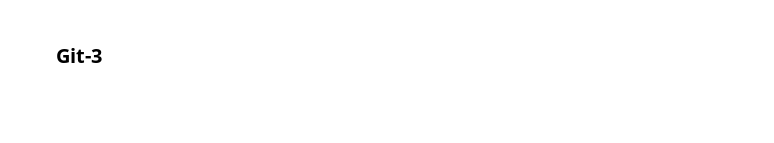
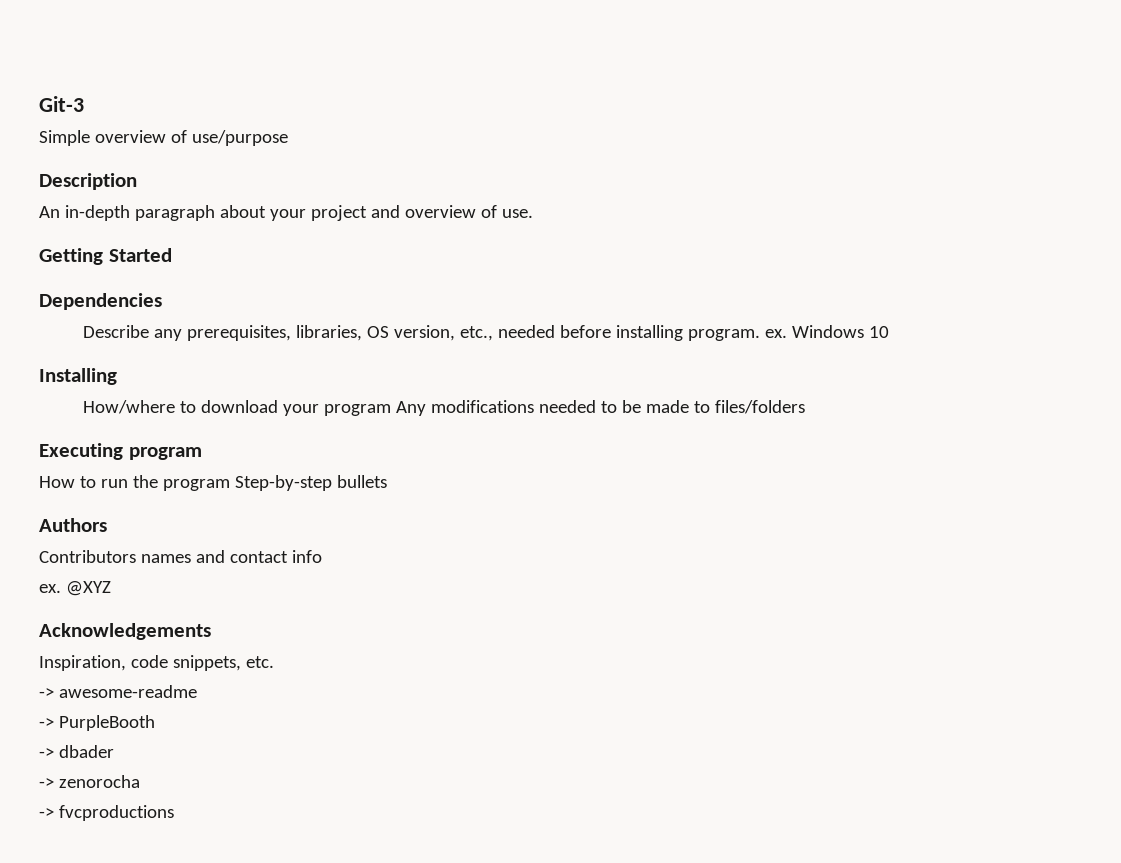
+ Simple overview of use/purpose
+ Description
+ An in-depth paragraph about your project and overview of use.
+ Getting Started
+ Dependencies
+ Describe any prerequisites, libraries, OS version, etc., needed before installing program. ex. Windows 10
+ Installing
+ How/where to download your program Any modifications needed to be made to files/folders
+ Executing program
+ How to run the program Step-by-step bullets
+ Authors
+ Contributors names and contact info
+ ex. @XYZ
+ Acknowledgements
+ Inspiration, code snippets, etc.
+ -> awesome-readme
+ -> PurpleBooth
+ -> dbader
+ -> zenorocha
+ -> fvcproductions

